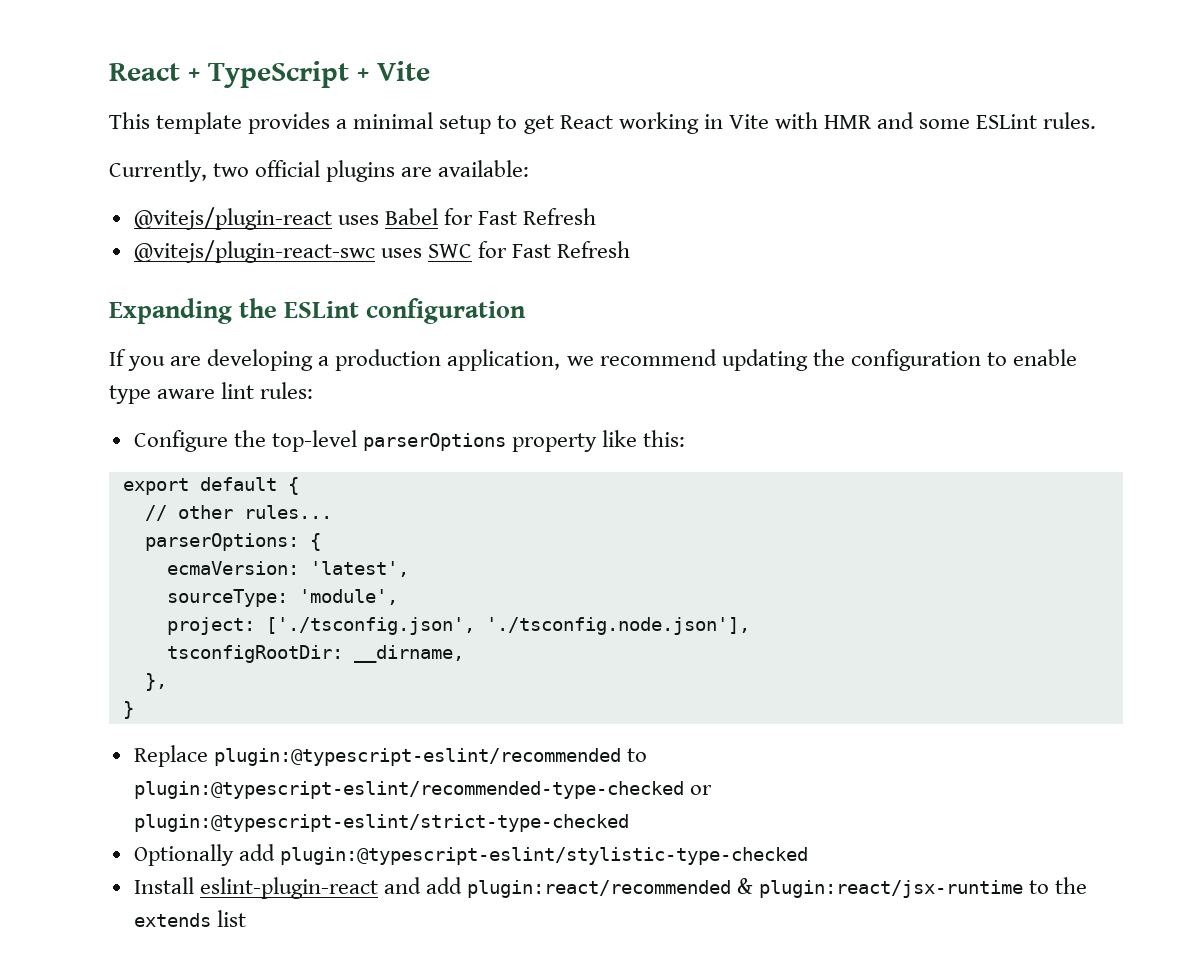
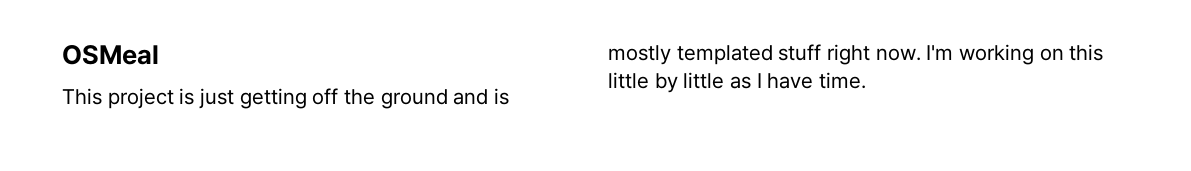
- React + TypeScript + Vite
- This template provides a minimal setup to get React working in Vite with HMR and some ESLint rules.
- Currently, two official plugins are available:
- @vitejs/plugin-react uses Babel for Fast Refresh
- @vitejs/plugin-react-swc uses SWC for Fast Refresh
- Expanding the ESLint configuration
- If you are developing a production application, we recommend updating the configuration to enable type aware lint rules:
- Configure the top-level parserOptions property like this:
- export default {
- // other rules...
- parserOptions: {
- ecmaVersion: 'latest',
- sourceType: 'module',
- project: ['./tsconfig.json', './tsconfig.node.json'],
- tsconfigRootDir: __dirname,
- },
- }
- Replace plugin:@typescript-eslint/recommended to plugin:@typescript-eslint/recommended-type-checked or plugin:@typescript-eslint/strict-type-checked
- Optionally add plugin:@typescript-eslint/stylistic-type-checked
- Install eslint-plugin-react and add plugin:react/recommended & plugin:react/jsx-runtime to the extends list
+ OSMeal
+ This project is just getting off the ground and is mostly templated stuff right now. I'm working on this little by little as I have time.

